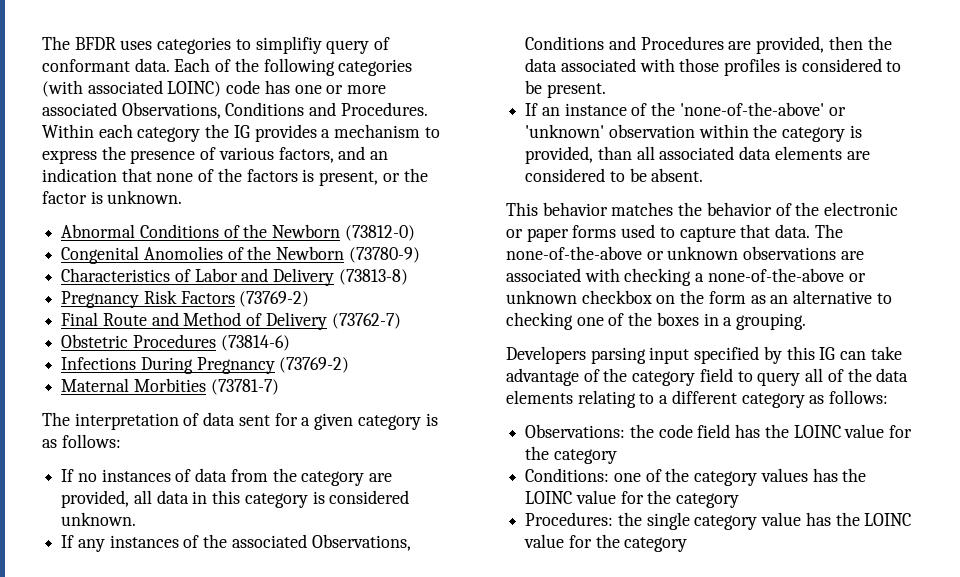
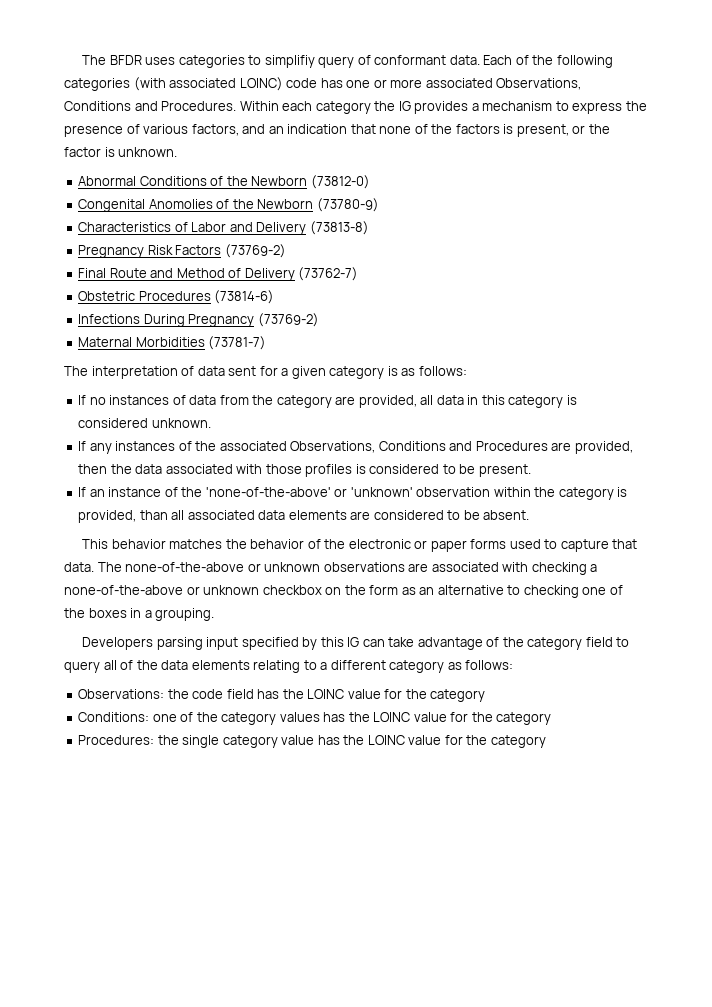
- Maternal Morbities (73781-7)
+ Maternal Morbidities (73781-7)

